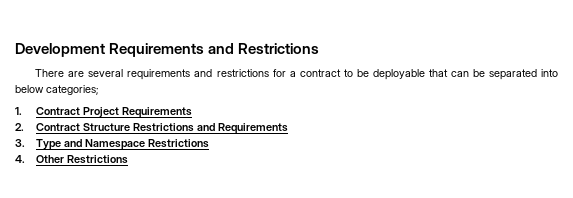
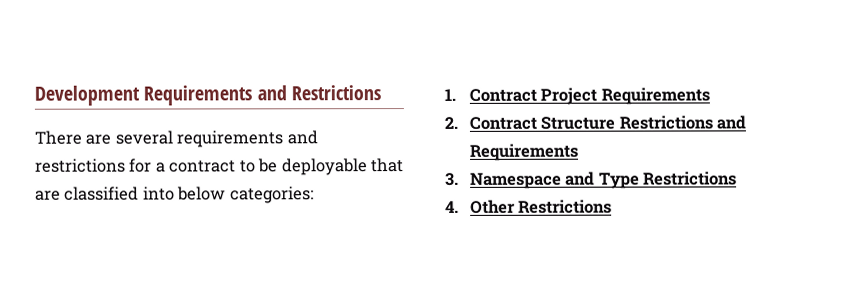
- There are several requirements and restrictions for a contract to be deployable that can be separated into below categories;
+ There are several requirements and restrictions for a contract to be deployable that are classified into below categories:
- 3. Type and Namespace Restrictions
+ 3. Namespace and Type Restrictions

